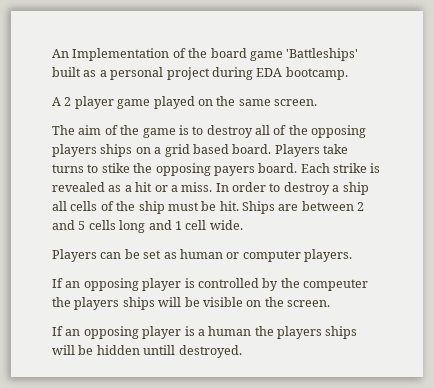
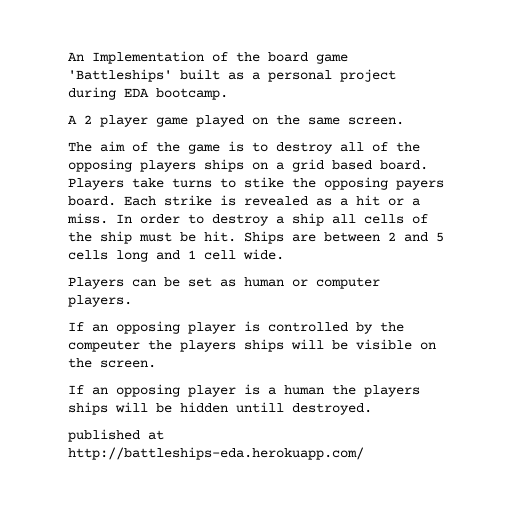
+ published at http://battleships-eda.herokuapp.com/

